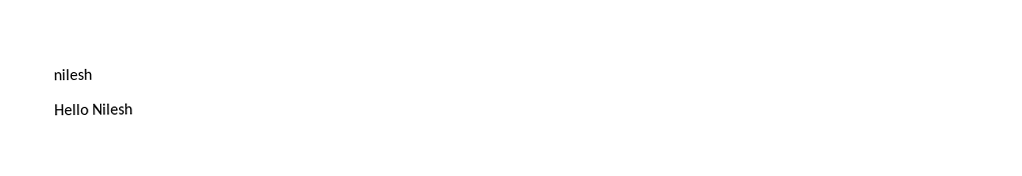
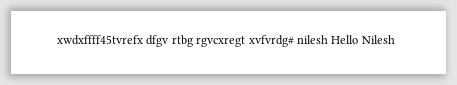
- nilesh
- Hello Nilesh
+ xwdxffff45tvrefx dfgv rtbg rgvcxregt xvfvrdg# nilesh Hello Nilesh

